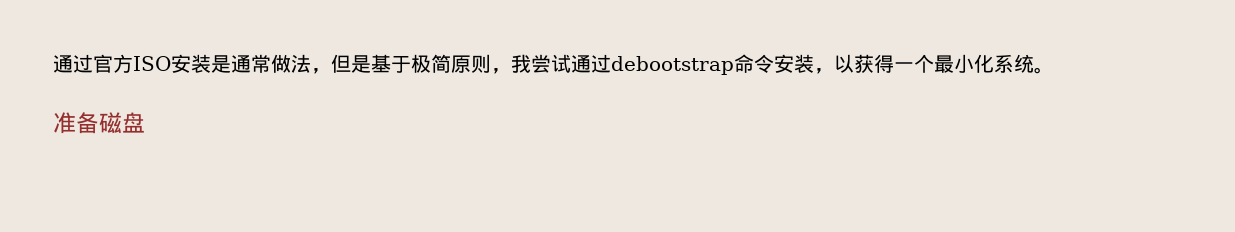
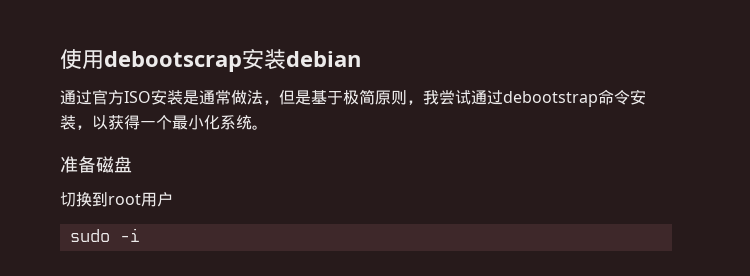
+ 使用debootscrap安装debian
+ 切换到root用户
+ sudo -i

